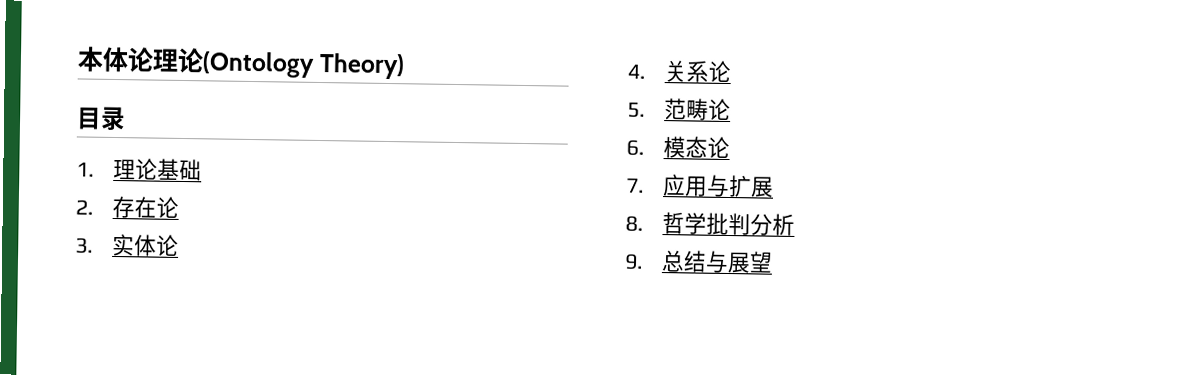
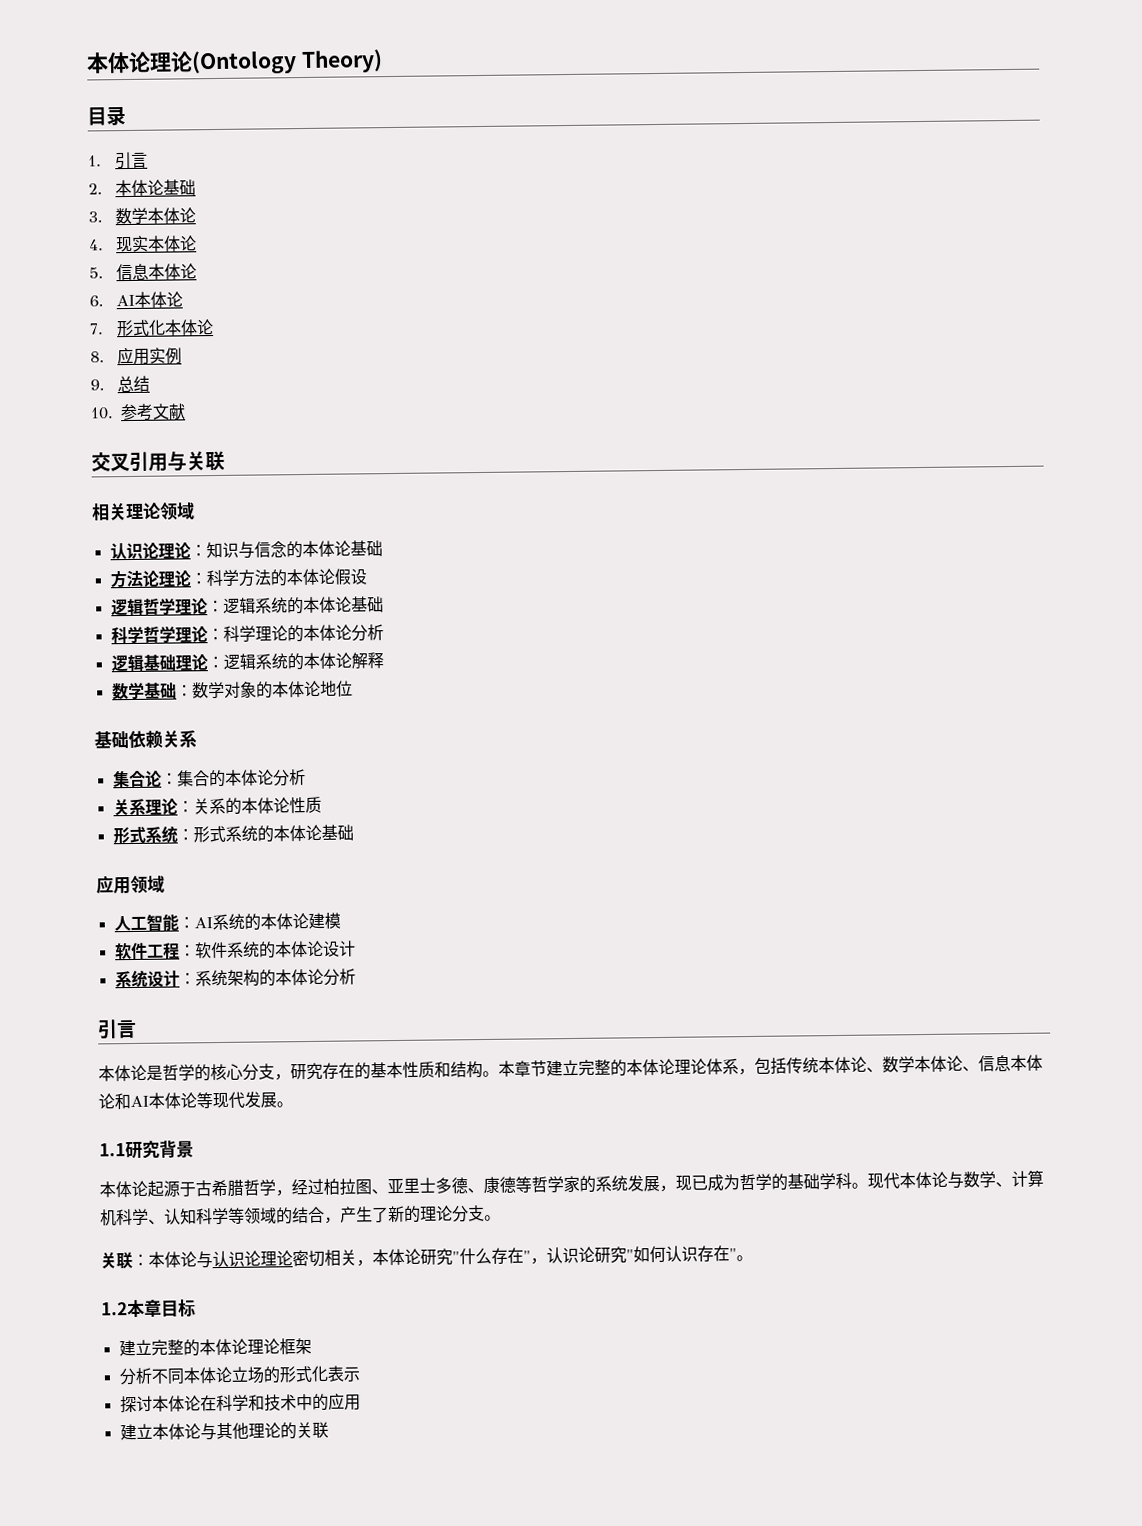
- 1.理论基础
- 2.存在论
- 3.实体论
+ 1.引言
+ 2.本体论基础
+ 3.数学本体论
- 4.关系论
+ 4.现实本体论
- 5.范畴论
+ 5.信息本体论
- 6.模态论
- 7.应用与扩展
- 8.哲学批判分析
- 9.总结与展望
+ 6. AI本体论
+ 7.形式化本体论
+ 8.应用实例
+ 9.总结
+ 10.参考文献
+ 交叉引用与关联
+ 相关理论领域
+ 认识论理论：知识与信念的本体论基础
+ 方法论理论：科学方法的本体论假设
+ 逻辑哲学理论：逻辑系统的本体论基础
+ 科学哲学理论：科学理论的本体论分析
+ 逻辑基础理论：逻辑系统的本体论解释
+ 数学基础：数学对象的本体论地位
+ 基础依赖关系
+ 集合论：集合的本体论分析
+ 关系理论：关系的本体论性质
+ 形式系统：形式系统的本体论基础
+ 应用领域
+ 人工智能：AI系统的本体论建模
+ 软件工程：软件系统的本体论设计
+ 系统设计：系统架构的本体论分析
+ 引言
+ 本体论是哲学的核心分支，研究存在的基本性质和结构。本章节建立完整的本体论理论体系，包括传统本体论、数学本体论、信息本体论和AI本体论等现代发展。
+ 1.1研究背景
+ 本体论起源于古希腊哲学，经过柏拉图、亚里士多德、康德等哲学家的系统发展，现已成为哲学的基础学科。现代本体论与数学、计算机科学、认知科学等领域的结合，产生了新的理论分支。
+ 关联：本体论与认识论理论密切相关，本体论研究"什么存在"，认识论研究"如何认识存在"。
+ 1.2本章目标
+ 建立完整的本体论理论框架
+ 分析不同本体论立场的形式化表示
+ 探讨本体论在科学和技术中的应用
+ 建立本体论与其他理论的关联

